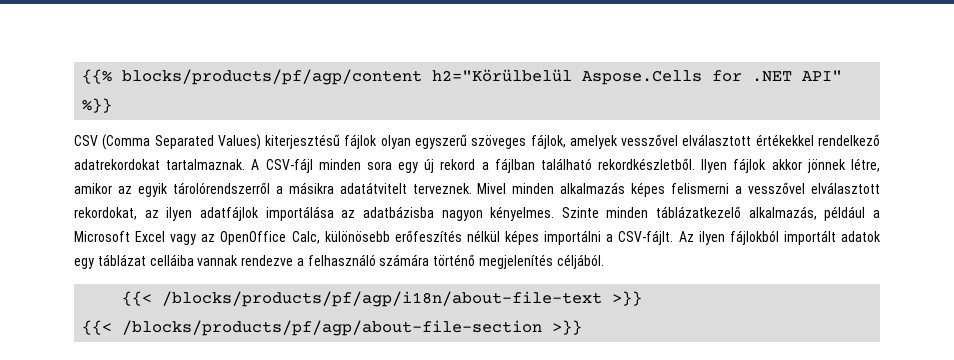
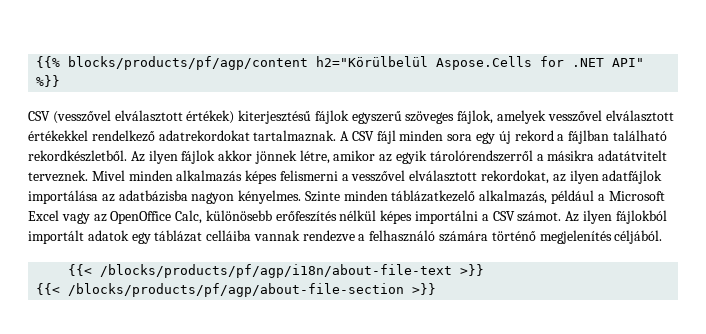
- CSV (Comma Separated Values) kiterjesztésű fájlok olyan egyszerű szöveges fájlok, amelyek vesszővel elválasztott értékekkel rendelkező adatrekordokat tartalmaznak.
+ CSV (vesszővel elválasztott értékek) kiterjesztésű fájlok egyszerű szöveges fájlok, amelyek vesszővel elválasztott értékekkel rendelkező adatrekordokat tartalmaznak.
- A CSV-fájl minden sora egy új rekord a fájlban található rekordkészletből.
+ A CSV fájl minden sora egy új rekord a fájlban található rekordkészletből.
- Ilyen fájlok akkor jönnek létre, amikor az egyik tárolórendszerről a másikra adatátvitelt terveznek.
+ Az ilyen fájlok akkor jönnek létre, amikor az egyik tárolórendszerről a másikra adatátvitelt terveznek.
- Szinte minden táblázatkezelő alkalmazás, például a Microsoft Excel vagy az OpenOffice Calc, különösebb erőfeszítés nélkül képes importálni a CSV-fájlt.
+ Szinte minden táblázatkezelő alkalmazás, például a Microsoft Excel vagy az OpenOffice Calc, különösebb erőfeszítés nélkül képes importálni a CSV számot.

